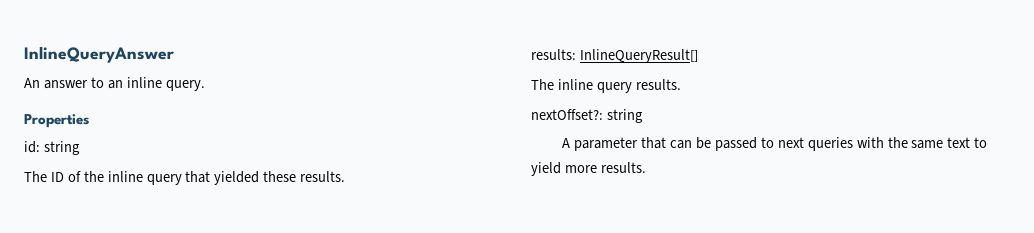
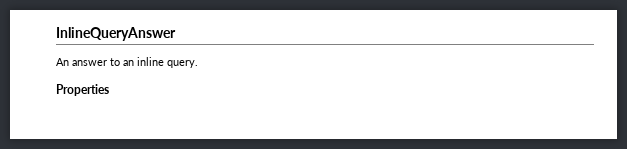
- id: string
- The ID of the inline query that yielded these results.
- results: InlineQueryResult[]
- The inline query results.
- nextOffset?: string
- A parameter that can be passed to next queries with the same text to yield more results.

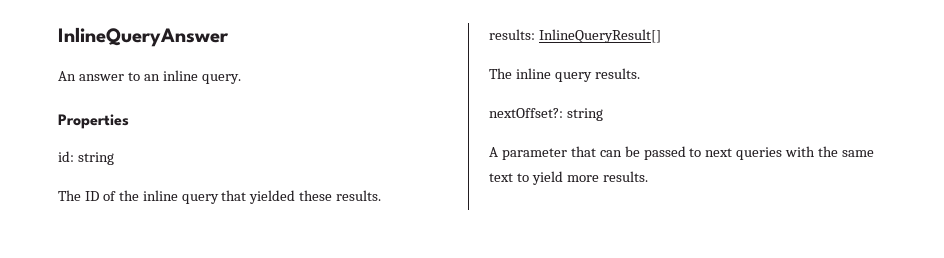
+ id: string
+ The ID of the inline query that yielded these results.
+ results: InlineQueryResult[]
+ The inline query results.
+ nextOffset?: string
+ A parameter that can be passed to next queries with the same text to yield more results.

